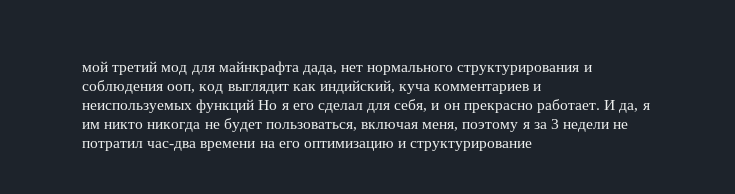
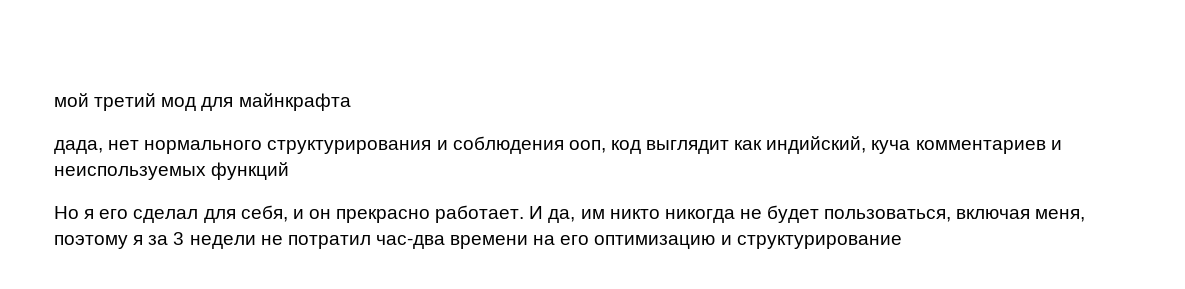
- мой третий мод для майнкрафта дада, нет нормального структурирования и соблюдения ооп, код выглядит как индийский, куча комментариев и неиспользуемых функций Но я его сделал для себя, и он прекрасно работает.
+ мой третий мод для майнкрафта
+ дада, нет нормального структурирования и соблюдения ооп, код выглядит как индийский, куча комментариев и неиспользуемых функций
+ Но я его сделал для себя, и он прекрасно работает.
- И да, я им никто никогда не будет пользоваться, включая меня, поэтому я за 3 недели не потратил час-два времени на его оптимизацию и структурирование
+ И да, им никто никогда не будет пользоваться, включая меня, поэтому я за 3 недели не потратил час-два времени на его оптимизацию и структурирование

